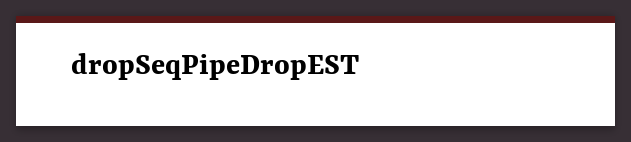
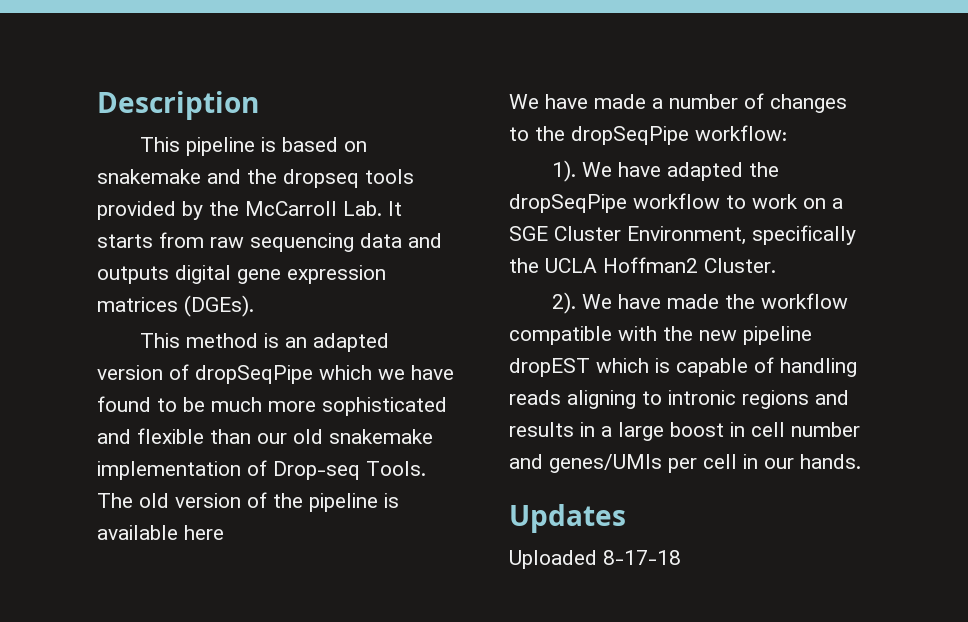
- dropSeqPipeDropEST
+ Description
+ This pipeline is based on snakemake and the dropseq tools provided by the McCarroll Lab. It starts from raw sequencing data and outputs digital gene expression matrices (DGEs).
+ This method is an adapted version of dropSeqPipe which we have found to be much more sophisticated and flexible than our old snakemake implementation of Drop-seq Tools. The old version of the pipeline is available here
+ We have made a number of changes to the dropSeqPipe workflow:
+ 1). We have adapted the dropSeqPipe workflow to work on a SGE Cluster Environment, specifically the UCLA Hoffman2 Cluster.
+ 2). We have made the workflow compatible with the new pipeline dropEST which is capable of handling reads aligning to intronic regions and results in a large boost in cell number and genes/UMIs per cell in our hands.
+ Updates
+ Uploaded 8-17-18

